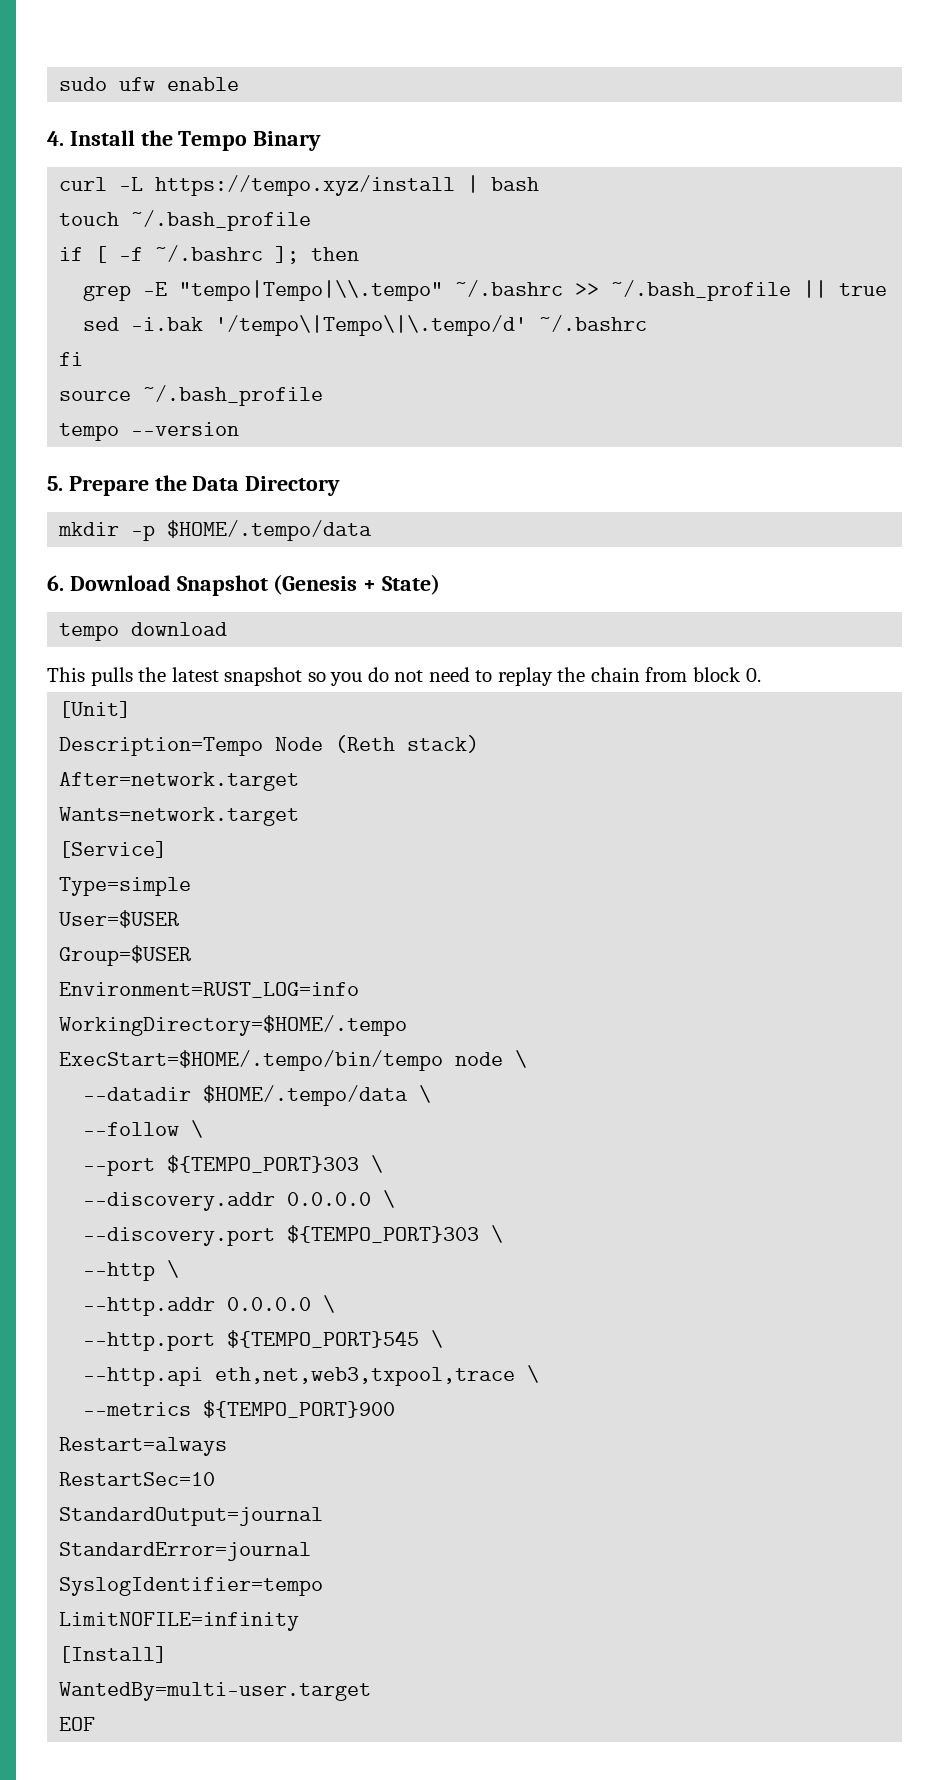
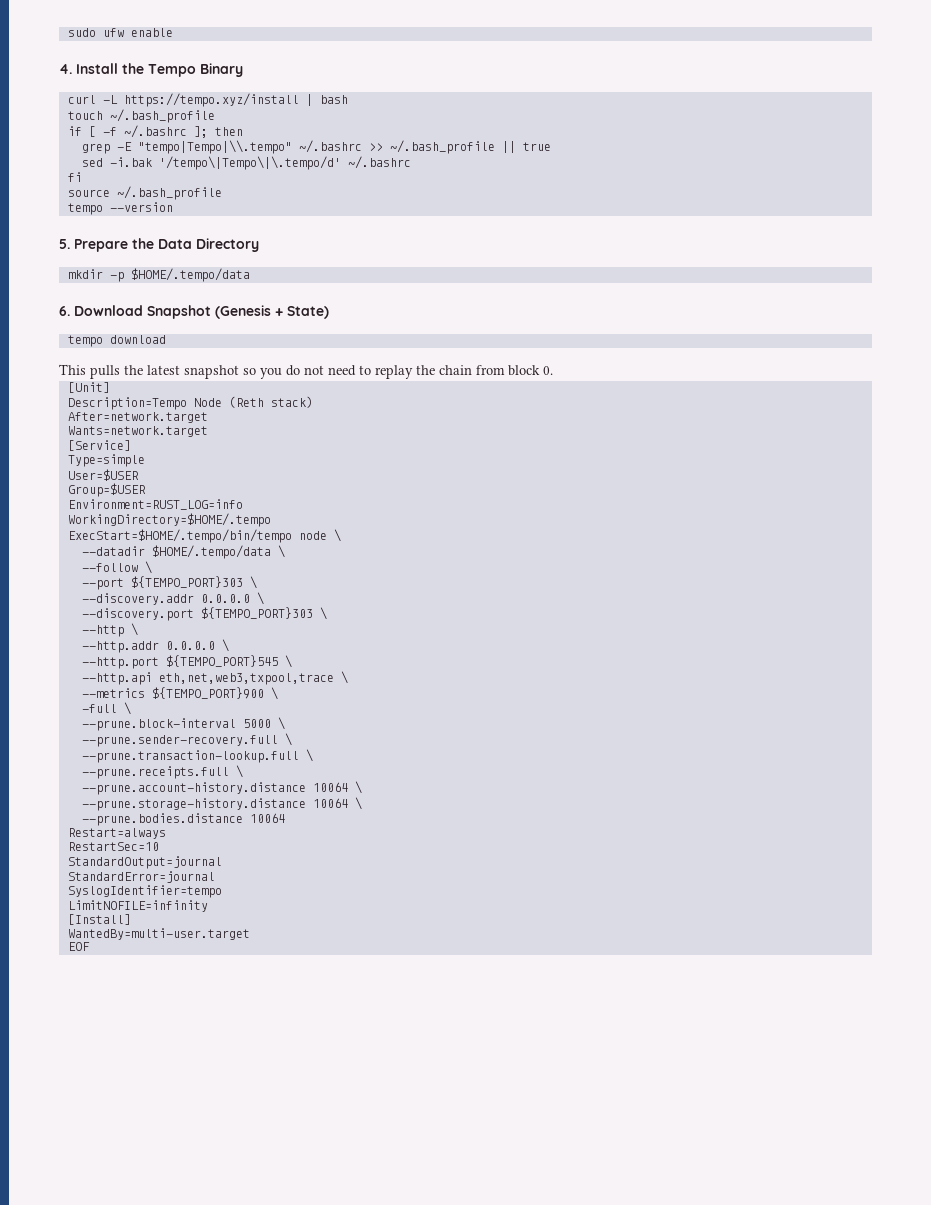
- --metrics ${TEMPO_PORT}900
+ --metrics ${TEMPO_PORT}900 \
+ -full \
+ --prune.block-interval 5000 \
+ --prune.sender-recovery.full \
+ --prune.transaction-lookup.full \
+ --prune.receipts.full \
+ --prune.account-history.distance 10064 \
+ --prune.storage-history.distance 10064 \
+ --prune.bodies.distance 10064

